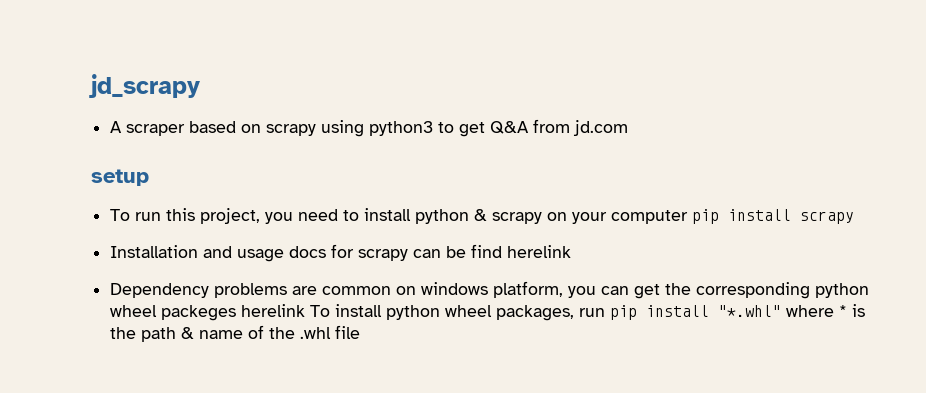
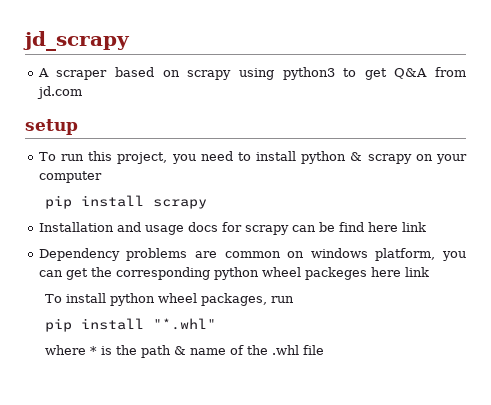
- To run this project, you need to install python & scrapy on your computer pip install scrapy
+ To run this project, you need to install python & scrapy on your computer
+ pip install scrapy
- Installation and usage docs for scrapy can be find herelink
+ Installation and usage docs for scrapy can be find here link
- Dependency problems are common on windows platform, you can get the corresponding python wheel packeges herelink To install python wheel packages, run pip install "*.whl" where * is the path & name of the .whl file
+ Dependency problems are common on windows platform, you can get the corresponding python wheel packeges here link
+ To install python wheel packages, run
+ pip install "*.whl"
+ where * is the path & name of the .whl file

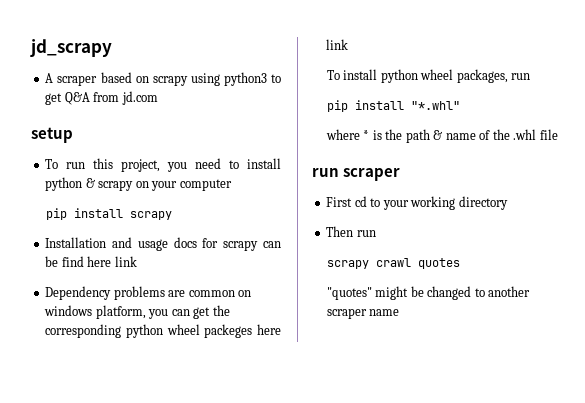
+ run scraper
+ First cd to your working directory
+ Then run
+ scrapy crawl quotes
+ "quotes" might be changed to another scraper name

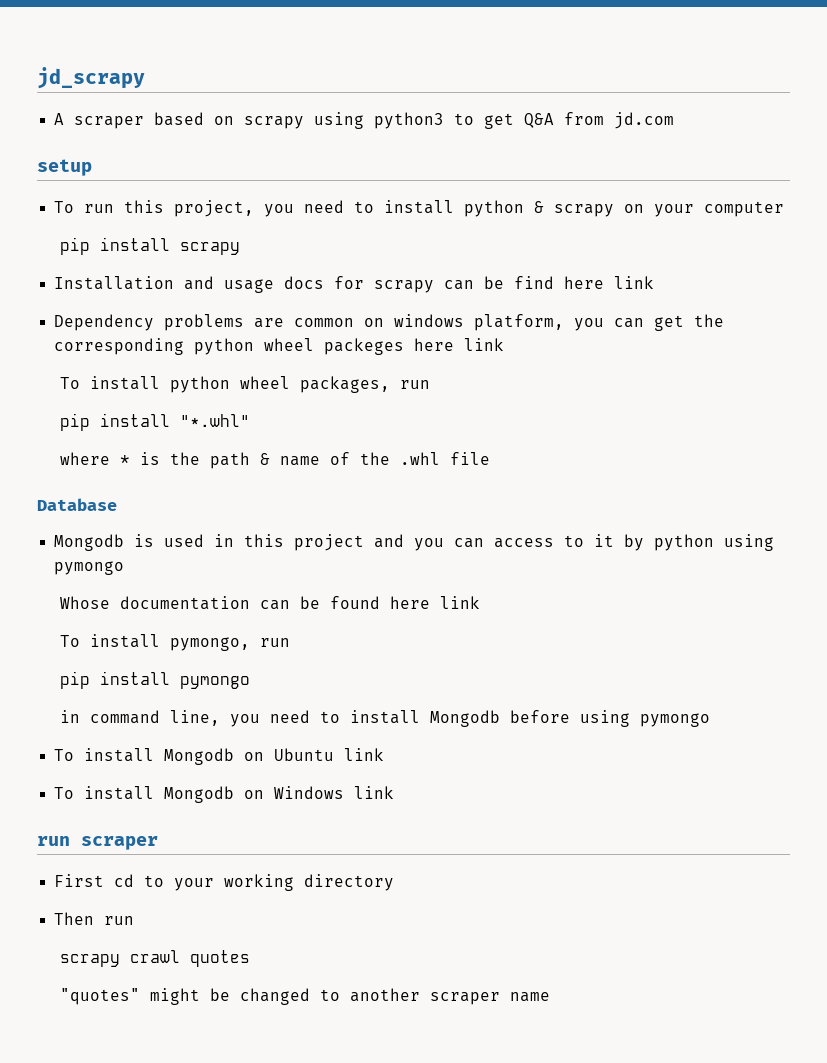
+ Database
+ Mongodb is used in this project and you can access to it by python using pymongo
+ Whose documentation can be found here link
+ To install pymongo, run
+ pip install pymongo
+ in command line, you need to install Mongodb before using pymongo
+ To install Mongodb on Ubuntu link
+ To install Mongodb on Windows link

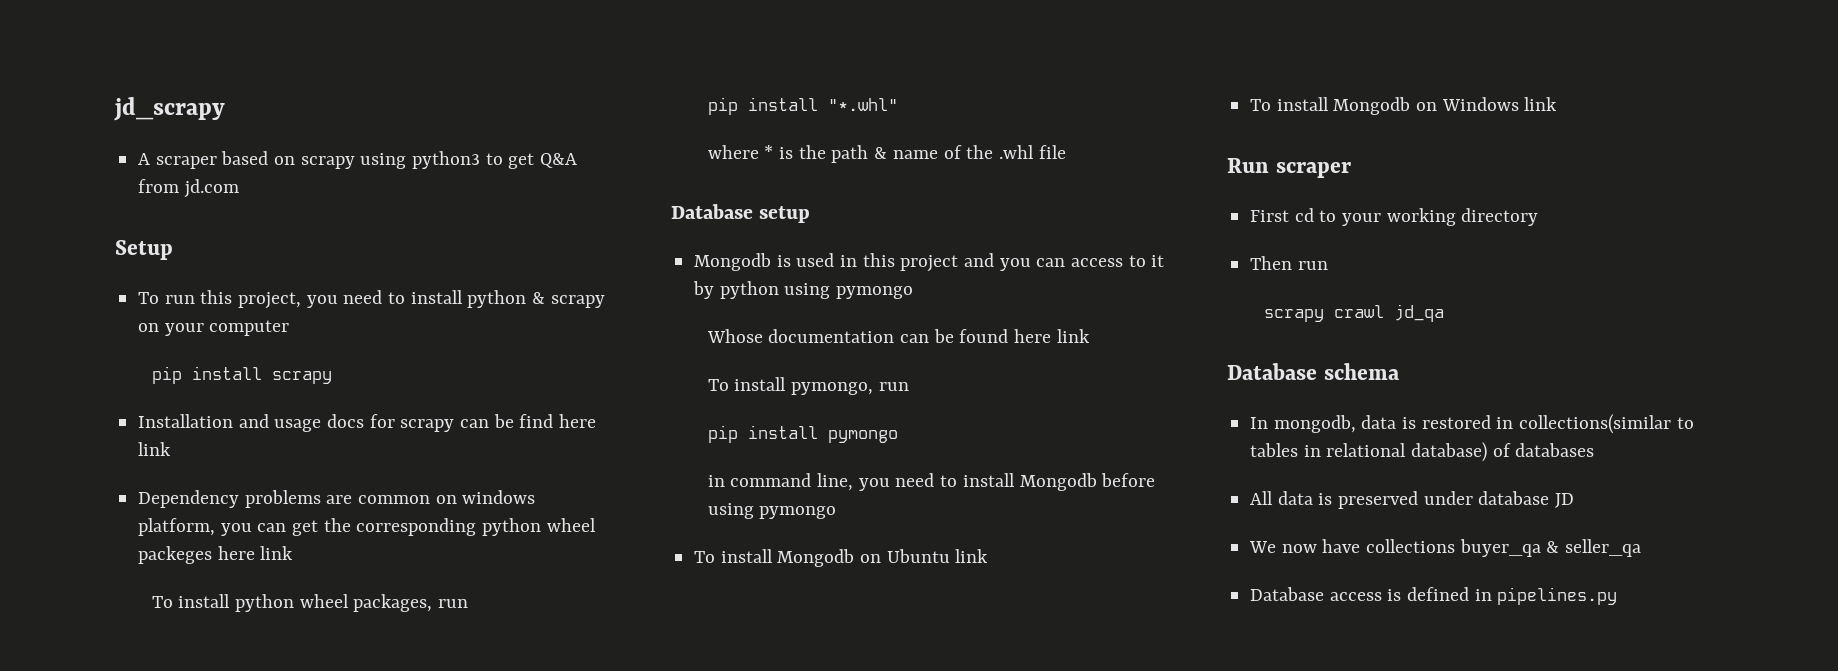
- setup
+ Setup
- Database
+ Database setup
- run scraper
+ Run scraper
- scrapy crawl quotes
- "quotes" might be changed to another scraper name
+ scrapy crawl jd_qa
+ Database schema
+ In mongodb, data is restored in collections(similar to tables in relational database) of databases
+ All data is preserved under database JD
+ We now have collections buyer_qa & seller_qa
+ Database access is defined in pipelines.py

